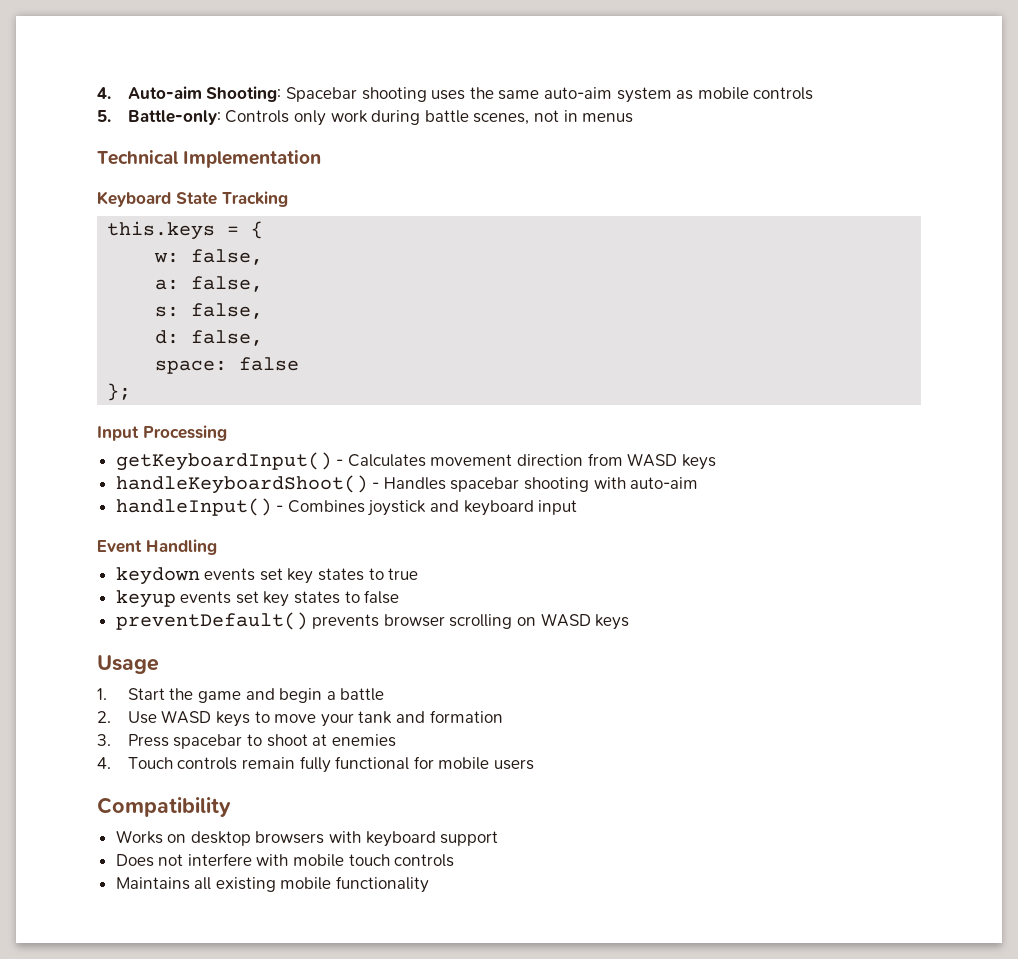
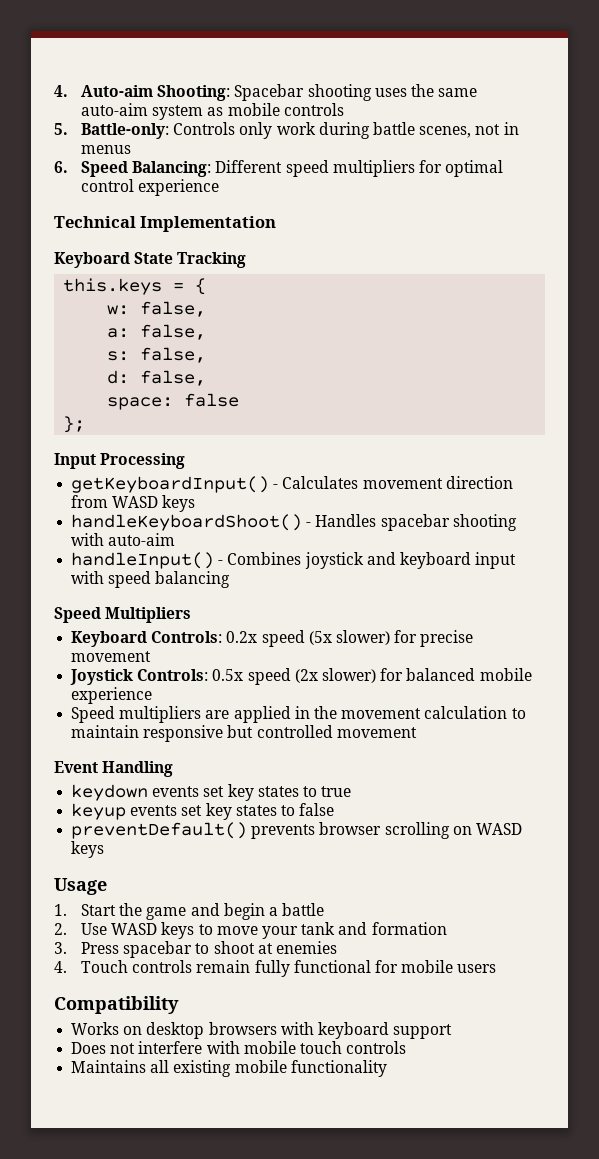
+ 6. Speed Balancing: Different speed multipliers for optimal control experience
- handleInput() - Combines joystick and keyboard input
+ handleInput() - Combines joystick and keyboard input with speed balancing
+ Speed Multipliers
+ Keyboard Controls: 0.2x speed (5x slower) for precise movement
+ Joystick Controls: 0.5x speed (2x slower) for balanced mobile experience
+ Speed multipliers are applied in the movement calculation to maintain responsive but controlled movement

